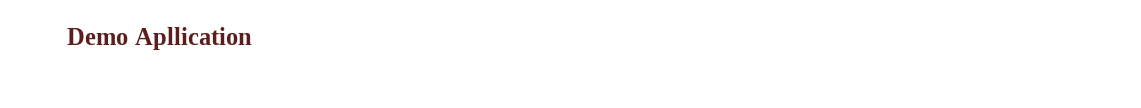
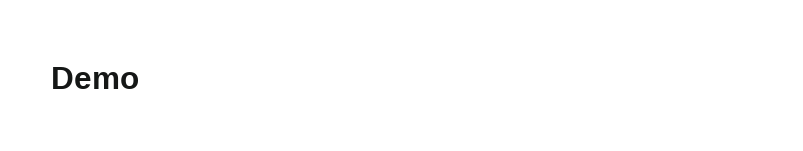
- Demo Apllication
+ Demo

